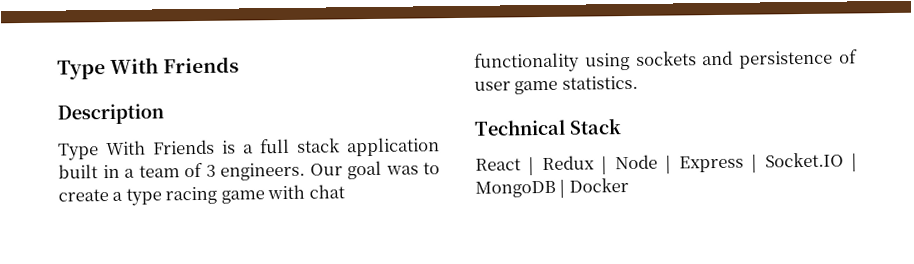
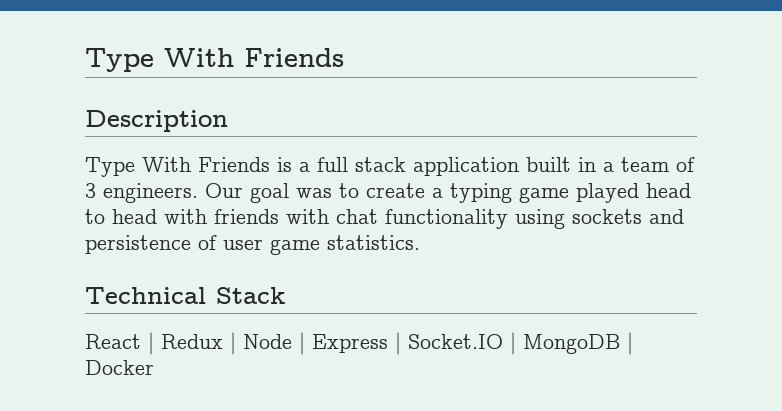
- Our goal was to create a type racing game with chat functionality using sockets and persistence of user game statistics.
+ Our goal was to create a typing game played head to head with friends with chat functionality using sockets and persistence of user game statistics.

